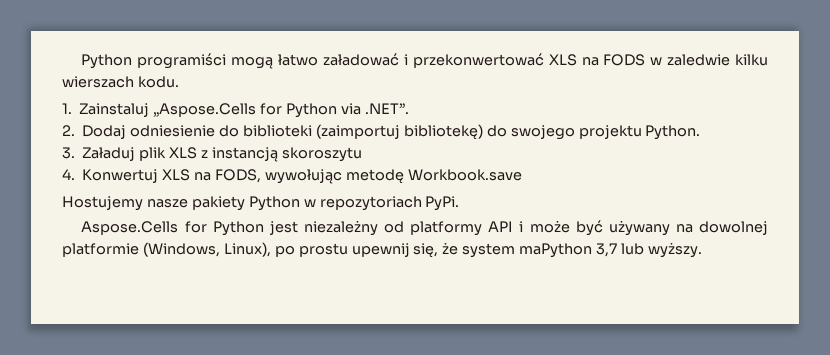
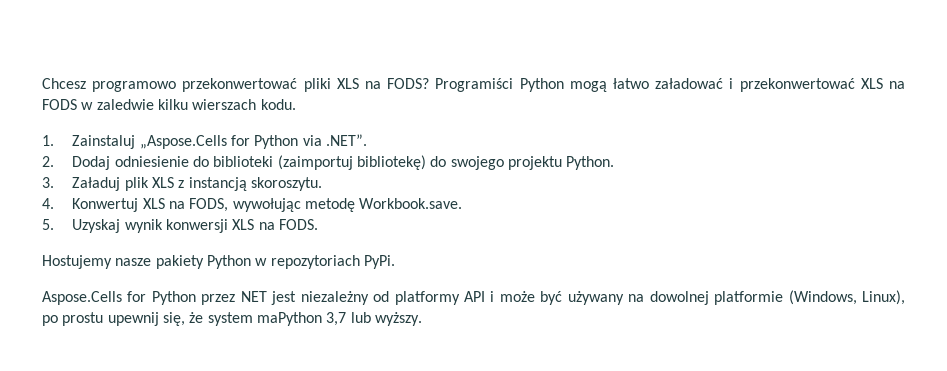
- Python programiści mogą łatwo załadować i przekonwertować XLS na FODS w zaledwie kilku wierszach kodu.
+ Chcesz programowo przekonwertować pliki XLS na FODS? Programiści Python mogą łatwo załadować i przekonwertować XLS na FODS w zaledwie kilku wierszach kodu.
- 3. Załaduj plik XLS z instancją skoroszytu
+ 3. Załaduj plik XLS z instancją skoroszytu.
- 4. Konwertuj XLS na FODS, wywołując metodę Workbook.save
+ 4. Konwertuj XLS na FODS, wywołując metodę Workbook.save.
+ 5. Uzyskaj wynik konwersji XLS na FODS.
- Aspose.Cells for Python jest niezależny od platformy API i może być używany na dowolnej platformie (Windows, Linux), po prostu upewnij się, że system maPython 3,7 lub wyższy.
+ Aspose.Cells for Python przez NET jest niezależny od platformy API i może być używany na dowolnej platformie (Windows, Linux), po prostu upewnij się, że system maPython 3,7 lub wyższy.

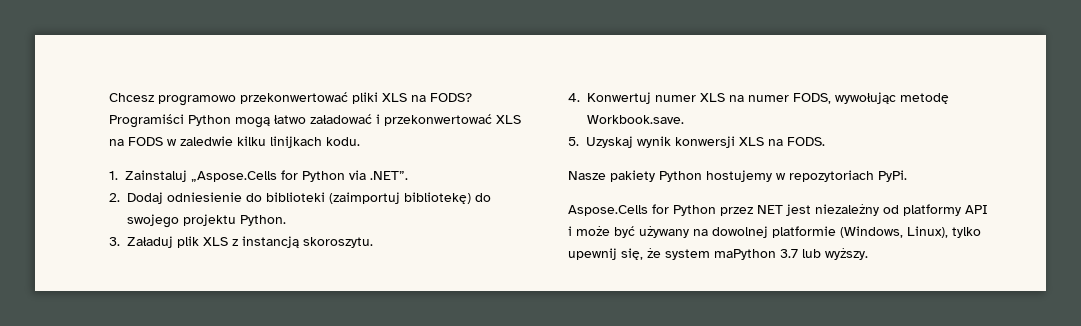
- Programiści Python mogą łatwo załadować i przekonwertować XLS na FODS w zaledwie kilku wierszach kodu.
+ Programiści Python mogą łatwo załadować i przekonwertować XLS na FODS w zaledwie kilku linijkach kodu.
- 4. Konwertuj XLS na FODS, wywołując metodę Workbook.save.
+ 4. Konwertuj numer XLS na numer FODS, wywołując metodę Workbook.save.
- Hostujemy nasze pakiety Python w repozytoriach PyPi.
+ Nasze pakiety Python hostujemy w repozytoriach PyPi.
- Aspose.Cells for Python przez NET jest niezależny od platformy API i może być używany na dowolnej platformie (Windows, Linux), po prostu upewnij się, że system maPython 3,7 lub wyższy.
+ Aspose.Cells for Python przez NET jest niezależny od platformy API i może być używany na dowolnej platformie (Windows, Linux), tylko upewnij się, że system maPython 3.7 lub wyższy.

